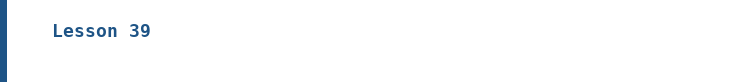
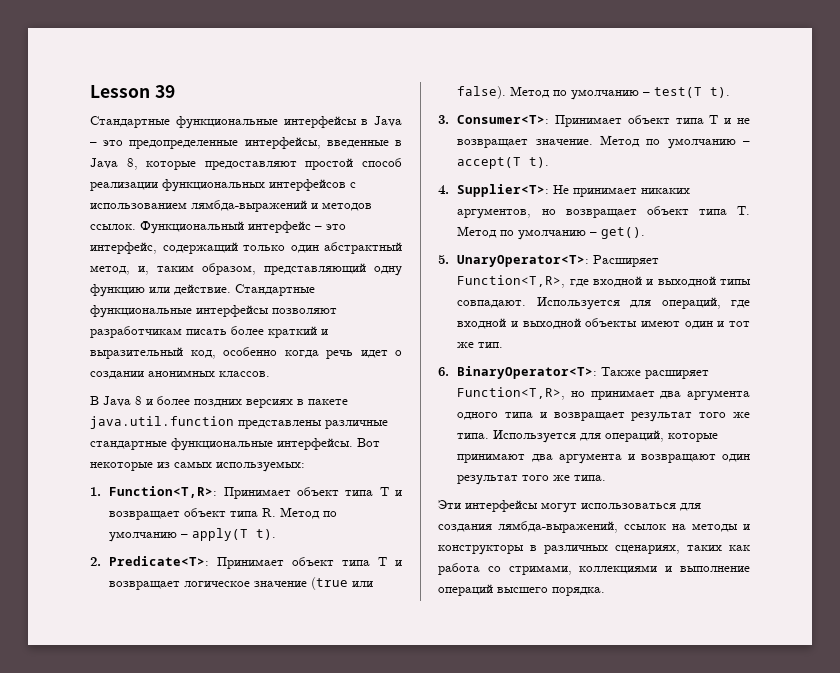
+ Стандартные функциональные интерфейсы в Java – это предопределенные интерфейсы, введенные в Java 8, которые предоставляют простой способ реализации функциональных интерфейсов с использованием лямбда-выражений и методов ссылок. Функциональный интерфейс – это интерфейс, содержащий только один абстрактный метод, и, таким образом, представляющий одну функцию или действие. Стандартные функциональные интерфейсы позволяют разработчикам писать более краткий и выразительный код, особенно когда речь идет о создании анонимных классов.
+ В Java 8 и более поздних версиях в пакете java.util.function представлены различные стандартные функциональные интерфейсы. Вот некоторые из самых используемых:
+ 1. Function<T,R>: Принимает объект типа T и возвращает объект типа R. Метод по умолчанию – apply(T t).
+ 2. Predicate<T>: Принимает объект типа T и возвращает логическое значение (true или false). Метод по умолчанию – test(T t).
+ 3. Consumer<T>: Принимает объект типа T и не возвращает значение. Метод по умолчанию – accept(T t).
+ 4. Supplier<T>: Не принимает никаких аргументов, но возвращает объект типа T. Метод по умолчанию – get().
+ 5. UnaryOperator<T>: Расширяет Function<T,R>, где входной и выходной типы совпадают. Используется для операций, где входной и выходной объекты имеют один и тот же тип.
+ 6. BinaryOperator<T>: Также расширяет Function<T,R>, но принимает два аргумента одного типа и возвращает результат того же типа. Используется для операций, которые принимают два аргумента и возвращают один результат того же типа.
+ Эти интерфейсы могут использоваться для создания лямбда-выражений, ссылок на методы и конструкторы в различных сценариях, таких как работа со стримами, коллекциями и выполнение операций высшего порядка.

